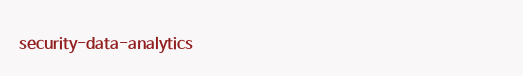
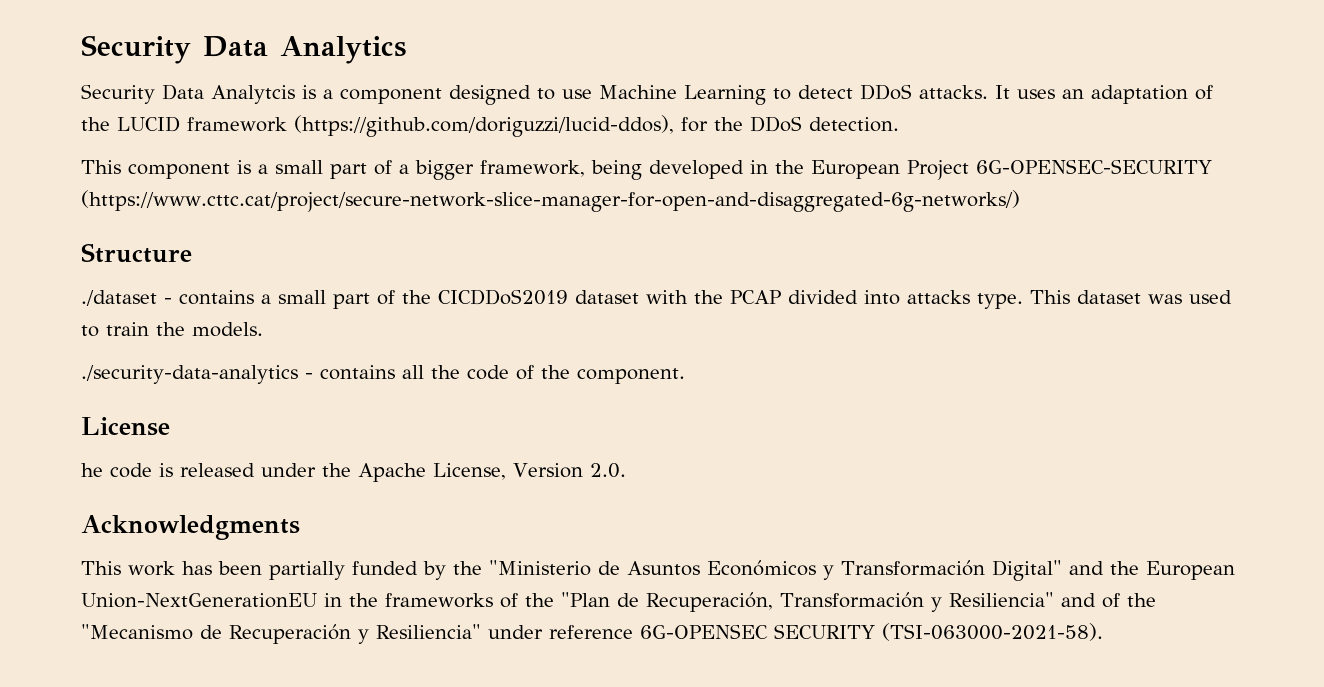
- security-data-analytics
+ Security Data Analytics
+ Security Data Analytcis is a component designed to use Machine Learning to detect DDoS attacks. It uses an adaptation of the LUCID framework (https://github.com/doriguzzi/lucid-ddos), for the DDoS detection.
+ This component is a small part of a bigger framework, being developed in the European Project 6G-OPENSEC-SECURITY (https://www.cttc.cat/project/secure-network-slice-manager-for-open-and-disaggregated-6g-networks/)
+ Structure
+ ./dataset - contains a small part of the CICDDoS2019 dataset with the PCAP divided into attacks type. This dataset was used to train the models.
+ ./security-data-analytics - contains all the code of the component.
+ License
+ he code is released under the Apache License, Version 2.0.
+ Acknowledgments
+ This work has been partially funded by the "Ministerio de Asuntos Económicos y Transformación Digital" and the European Union-NextGenerationEU in the frameworks of the "Plan de Recuperación, Transformación y Resiliencia" and of the "Mecanismo de Recuperación y Resiliencia" under reference 6G-OPENSEC SECURITY (TSI-063000-2021-58).

